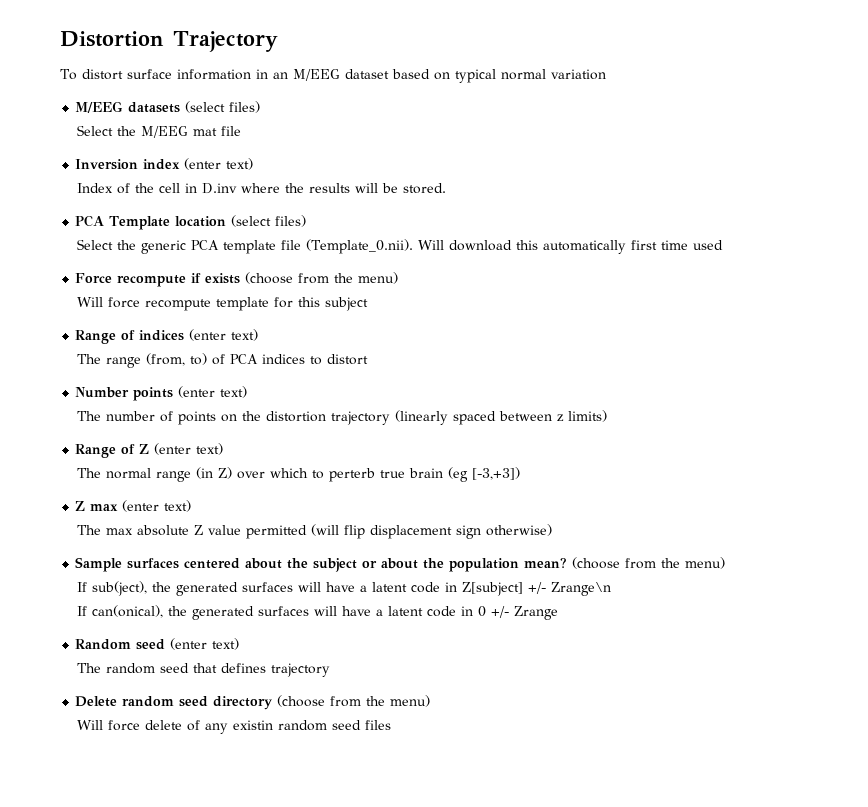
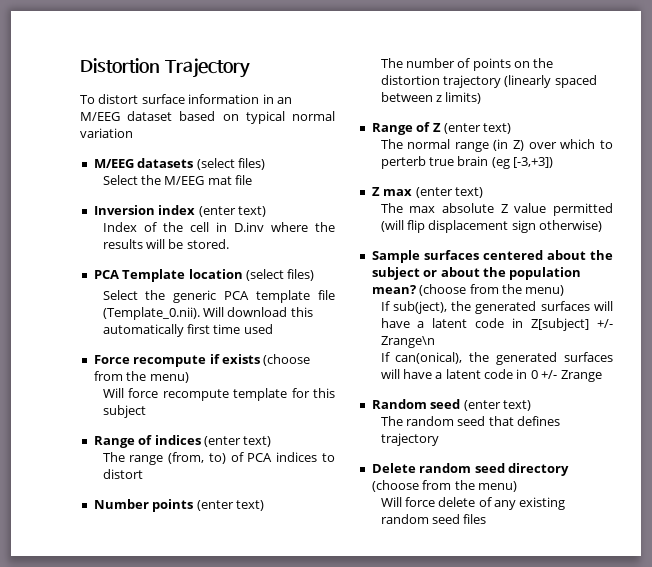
- Will force delete of any existin random seed files
+ Will force delete of any existing random seed files

